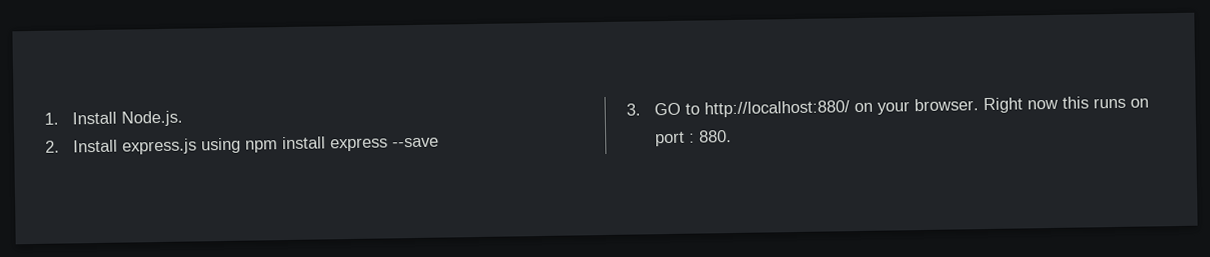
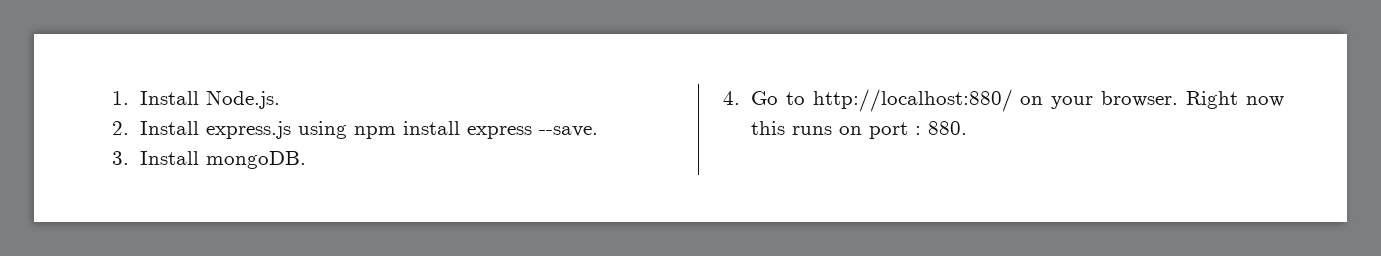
- 2. Install express.js using npm install express --save
+ 2. Install express.js using npm install express --save.
- 3. GO to http://localhost:880/ on your browser.
+ 3. Install mongoDB.
+ 4. Go to http://localhost:880/ on your browser.

